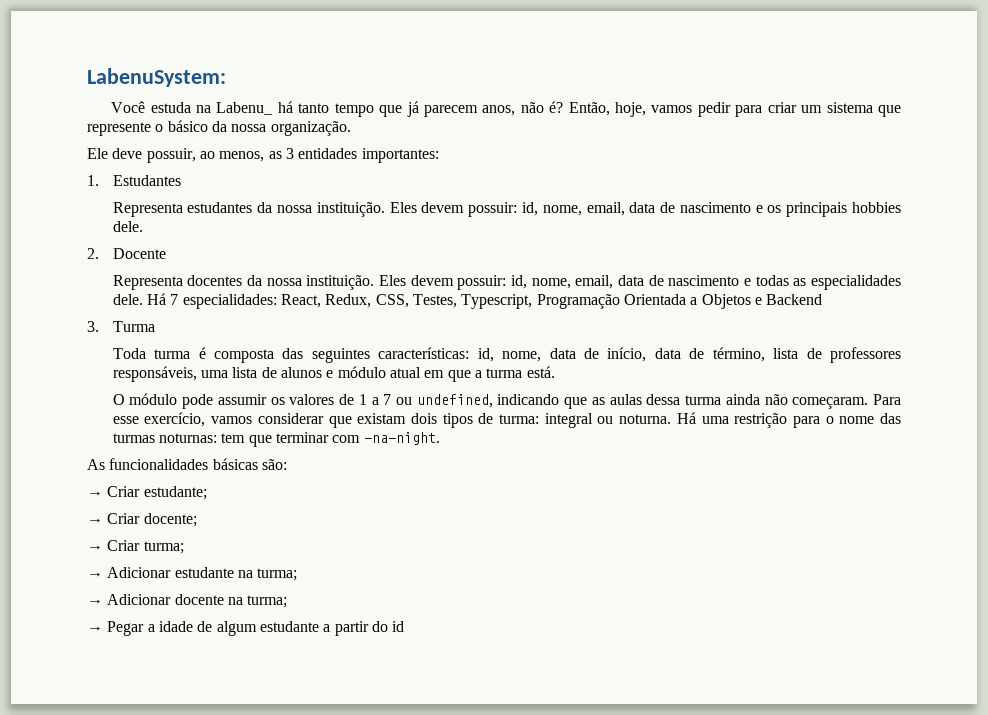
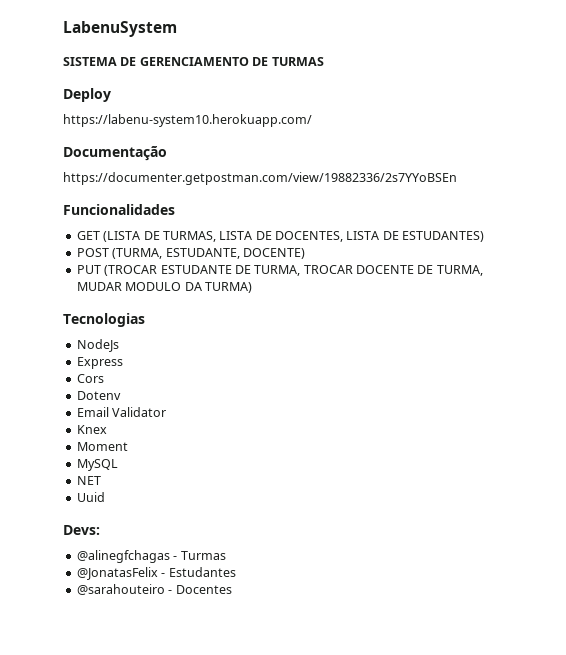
- LabenuSystem:
- Você estuda na Labenu_ há tanto tempo que já parecem anos, não é? Então, hoje, vamos pedir para criar um sistema que represente o básico da nossa organização.
- Ele deve possuir, ao menos, as 3 entidades importantes:
- 1. Estudantes
- Representa estudantes da nossa instituição. Eles devem possuir: id, nome, email, data de nascimento e os principais hobbies dele.
- 2. Docente
- Representa docentes da nossa instituição. Eles devem possuir: id, nome, email, data de nascimento e todas as especialidades dele. Há 7 especialidades: React, Redux, CSS, Testes, Typescript, Programação Orientada a Objetos e Backend
- 3. Turma
- Toda turma é composta das seguintes características: id, nome, data de início, data de término, lista de professores responsáveis, uma lista de alunos e módulo atual em que a turma está.
- O módulo pode assumir os valores de 1 a 7 ou undefined, indicando que as aulas dessa turma ainda não começaram. Para esse exercício, vamos considerar que existam dois tipos de turma: integral ou noturna. Há uma restrição para o nome das turmas noturnas: tem que terminar com -na-night.
- As funcionalidades básicas são:
- → Criar estudante;
- → Criar docente;
- → Criar turma;
- → Adicionar estudante na turma;
- → Adicionar docente na turma;
- → Pegar a idade de algum estudante a partir do id
+ LabenuSystem
+ SISTEMA DE GERENCIAMENTO DE TURMAS
+ Deploy
+ https://labenu-system10.herokuapp.com/
+ Documentação
+ https://documenter.getpostman.com/view/19882336/2s7YYoBSEn
+ Funcionalidades
+ GET (LISTA DE TURMAS, LISTA DE DOCENTES, LISTA DE ESTUDANTES)
+ POST (TURMA, ESTUDANTE, DOCENTE)
+ PUT (TROCAR ESTUDANTE DE TURMA, TROCAR DOCENTE DE TURMA, MUDAR MODULO DA TURMA)
+ Tecnologias
+ NodeJs
+ Express
+ Cors
+ Dotenv
+ Email Validator
+ Knex
+ Moment
+ MySQL
+ NET
+ Uuid
+ Devs:
+ @alinegfchagas - Turmas
+ @JonatasFelix - Estudantes
+ @sarahouteiro - Docentes

